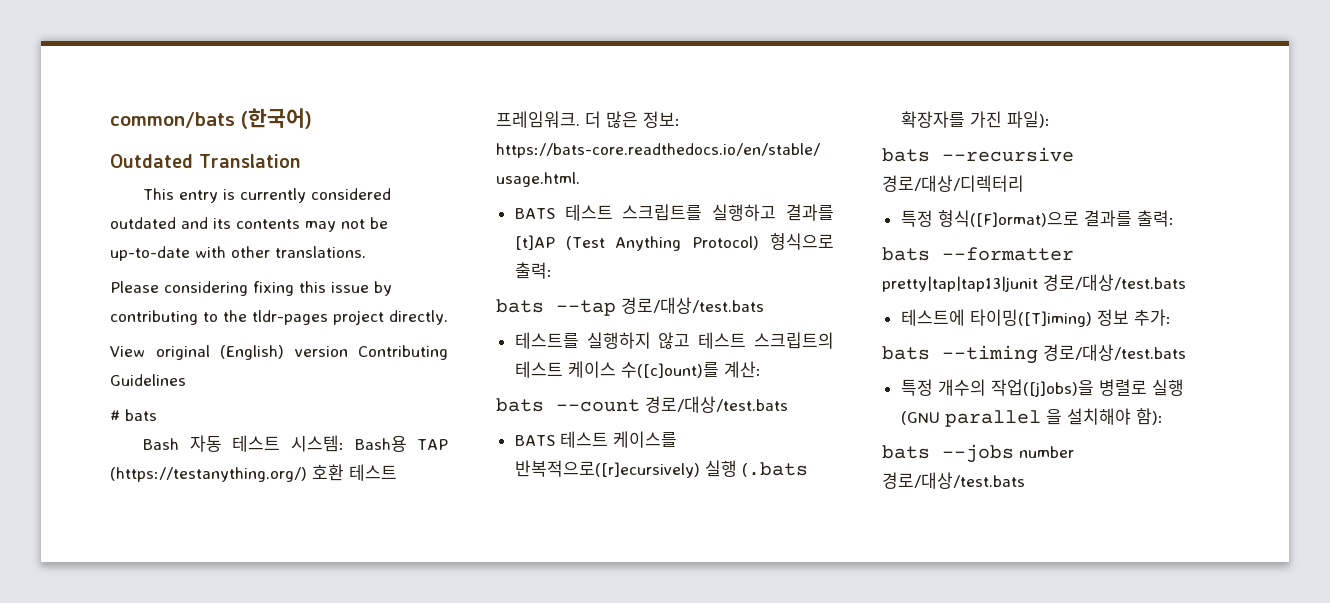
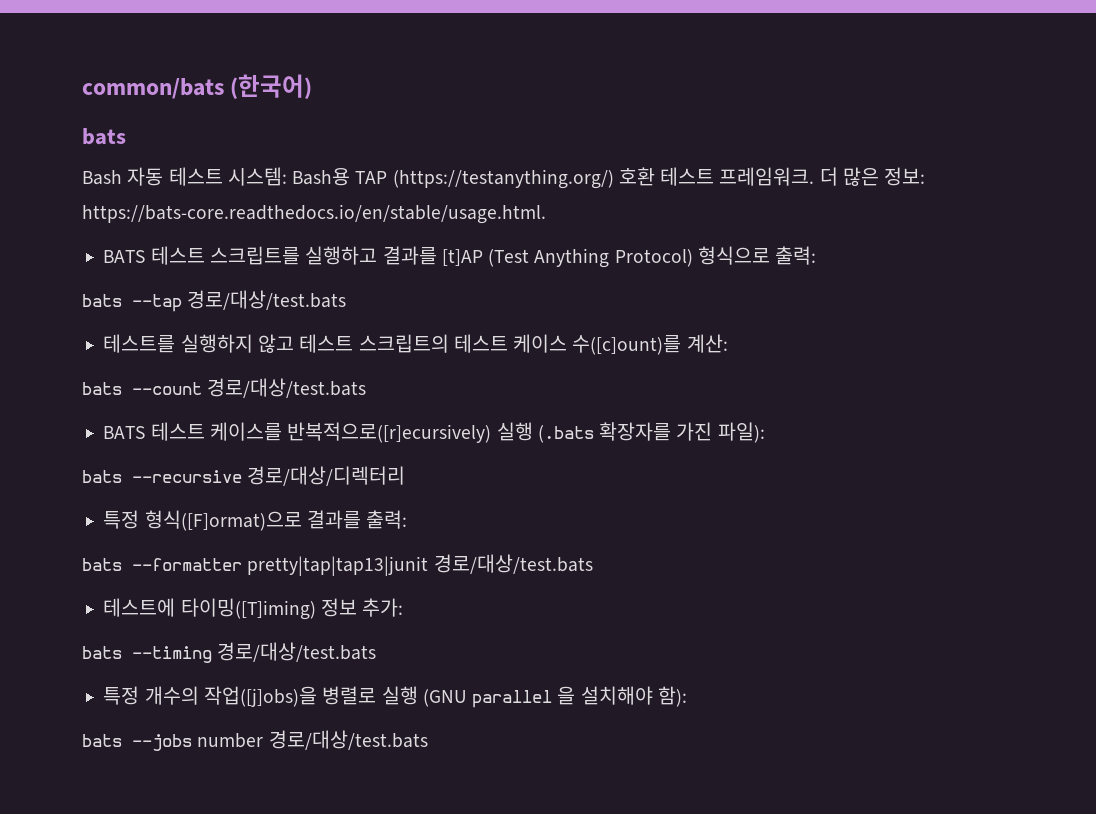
  common/bats (한국어)
- Outdated Translation
- This entry is currently considered outdated and its contents may not be up-to-date with other translations.
- Please considering fixing this issue by contributing to the tldr-pages project directly.
- View original (English) version Contributing Guidelines
- # bats
+ bats

